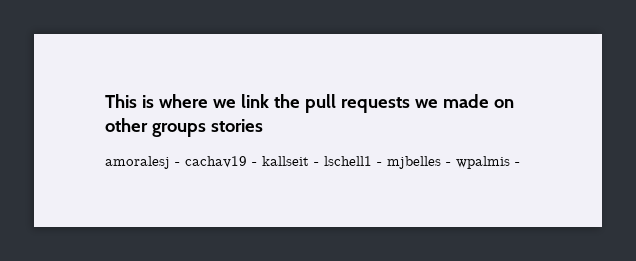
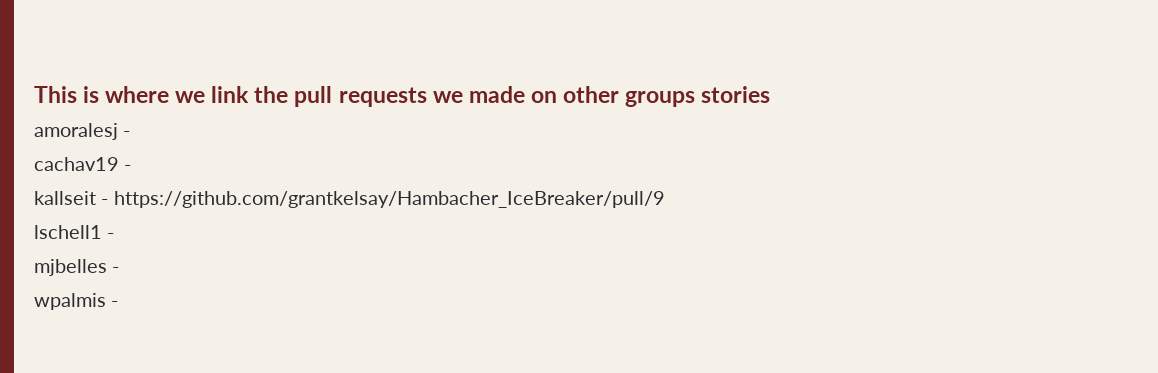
- amoralesj - cachav19 - kallseit - lschell1 - mjbelles - wpalmis -
+ amoralesj -
+ cachav19 -
+ kallseit - https://github.com/grantkelsay/Hambacher_IceBreaker/pull/9
+ lschell1 -
+ mjbelles -
+ wpalmis -

